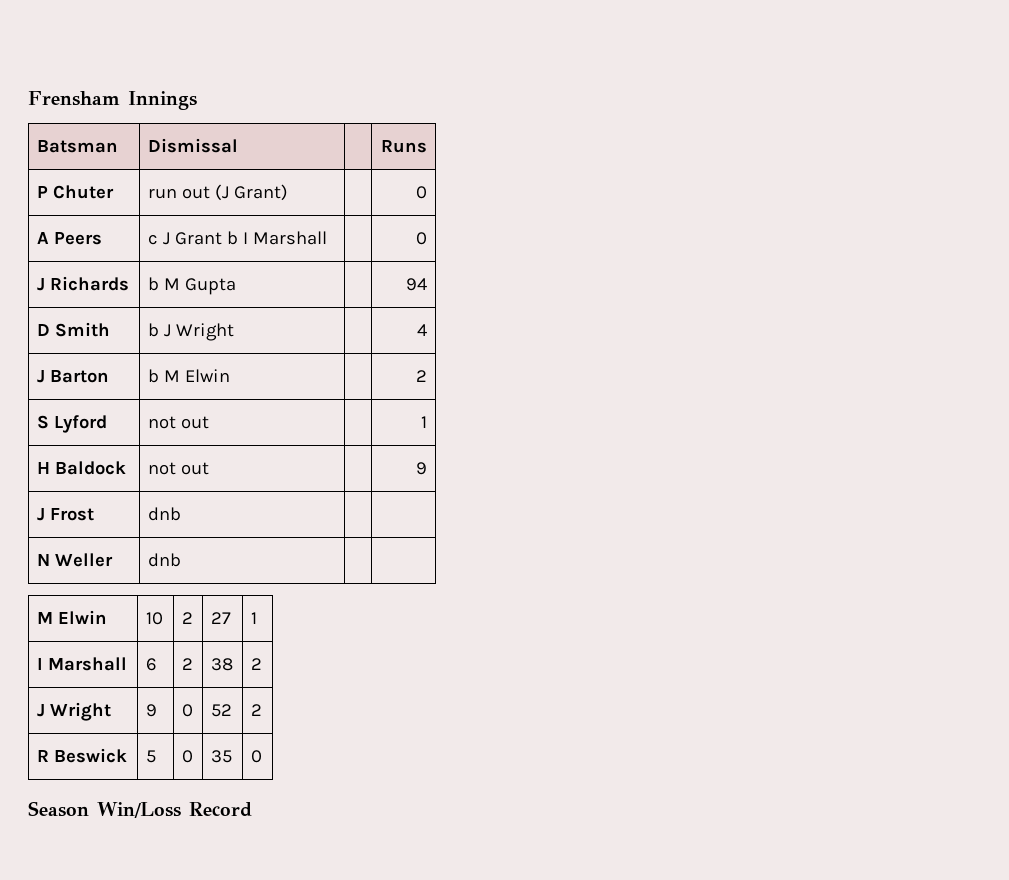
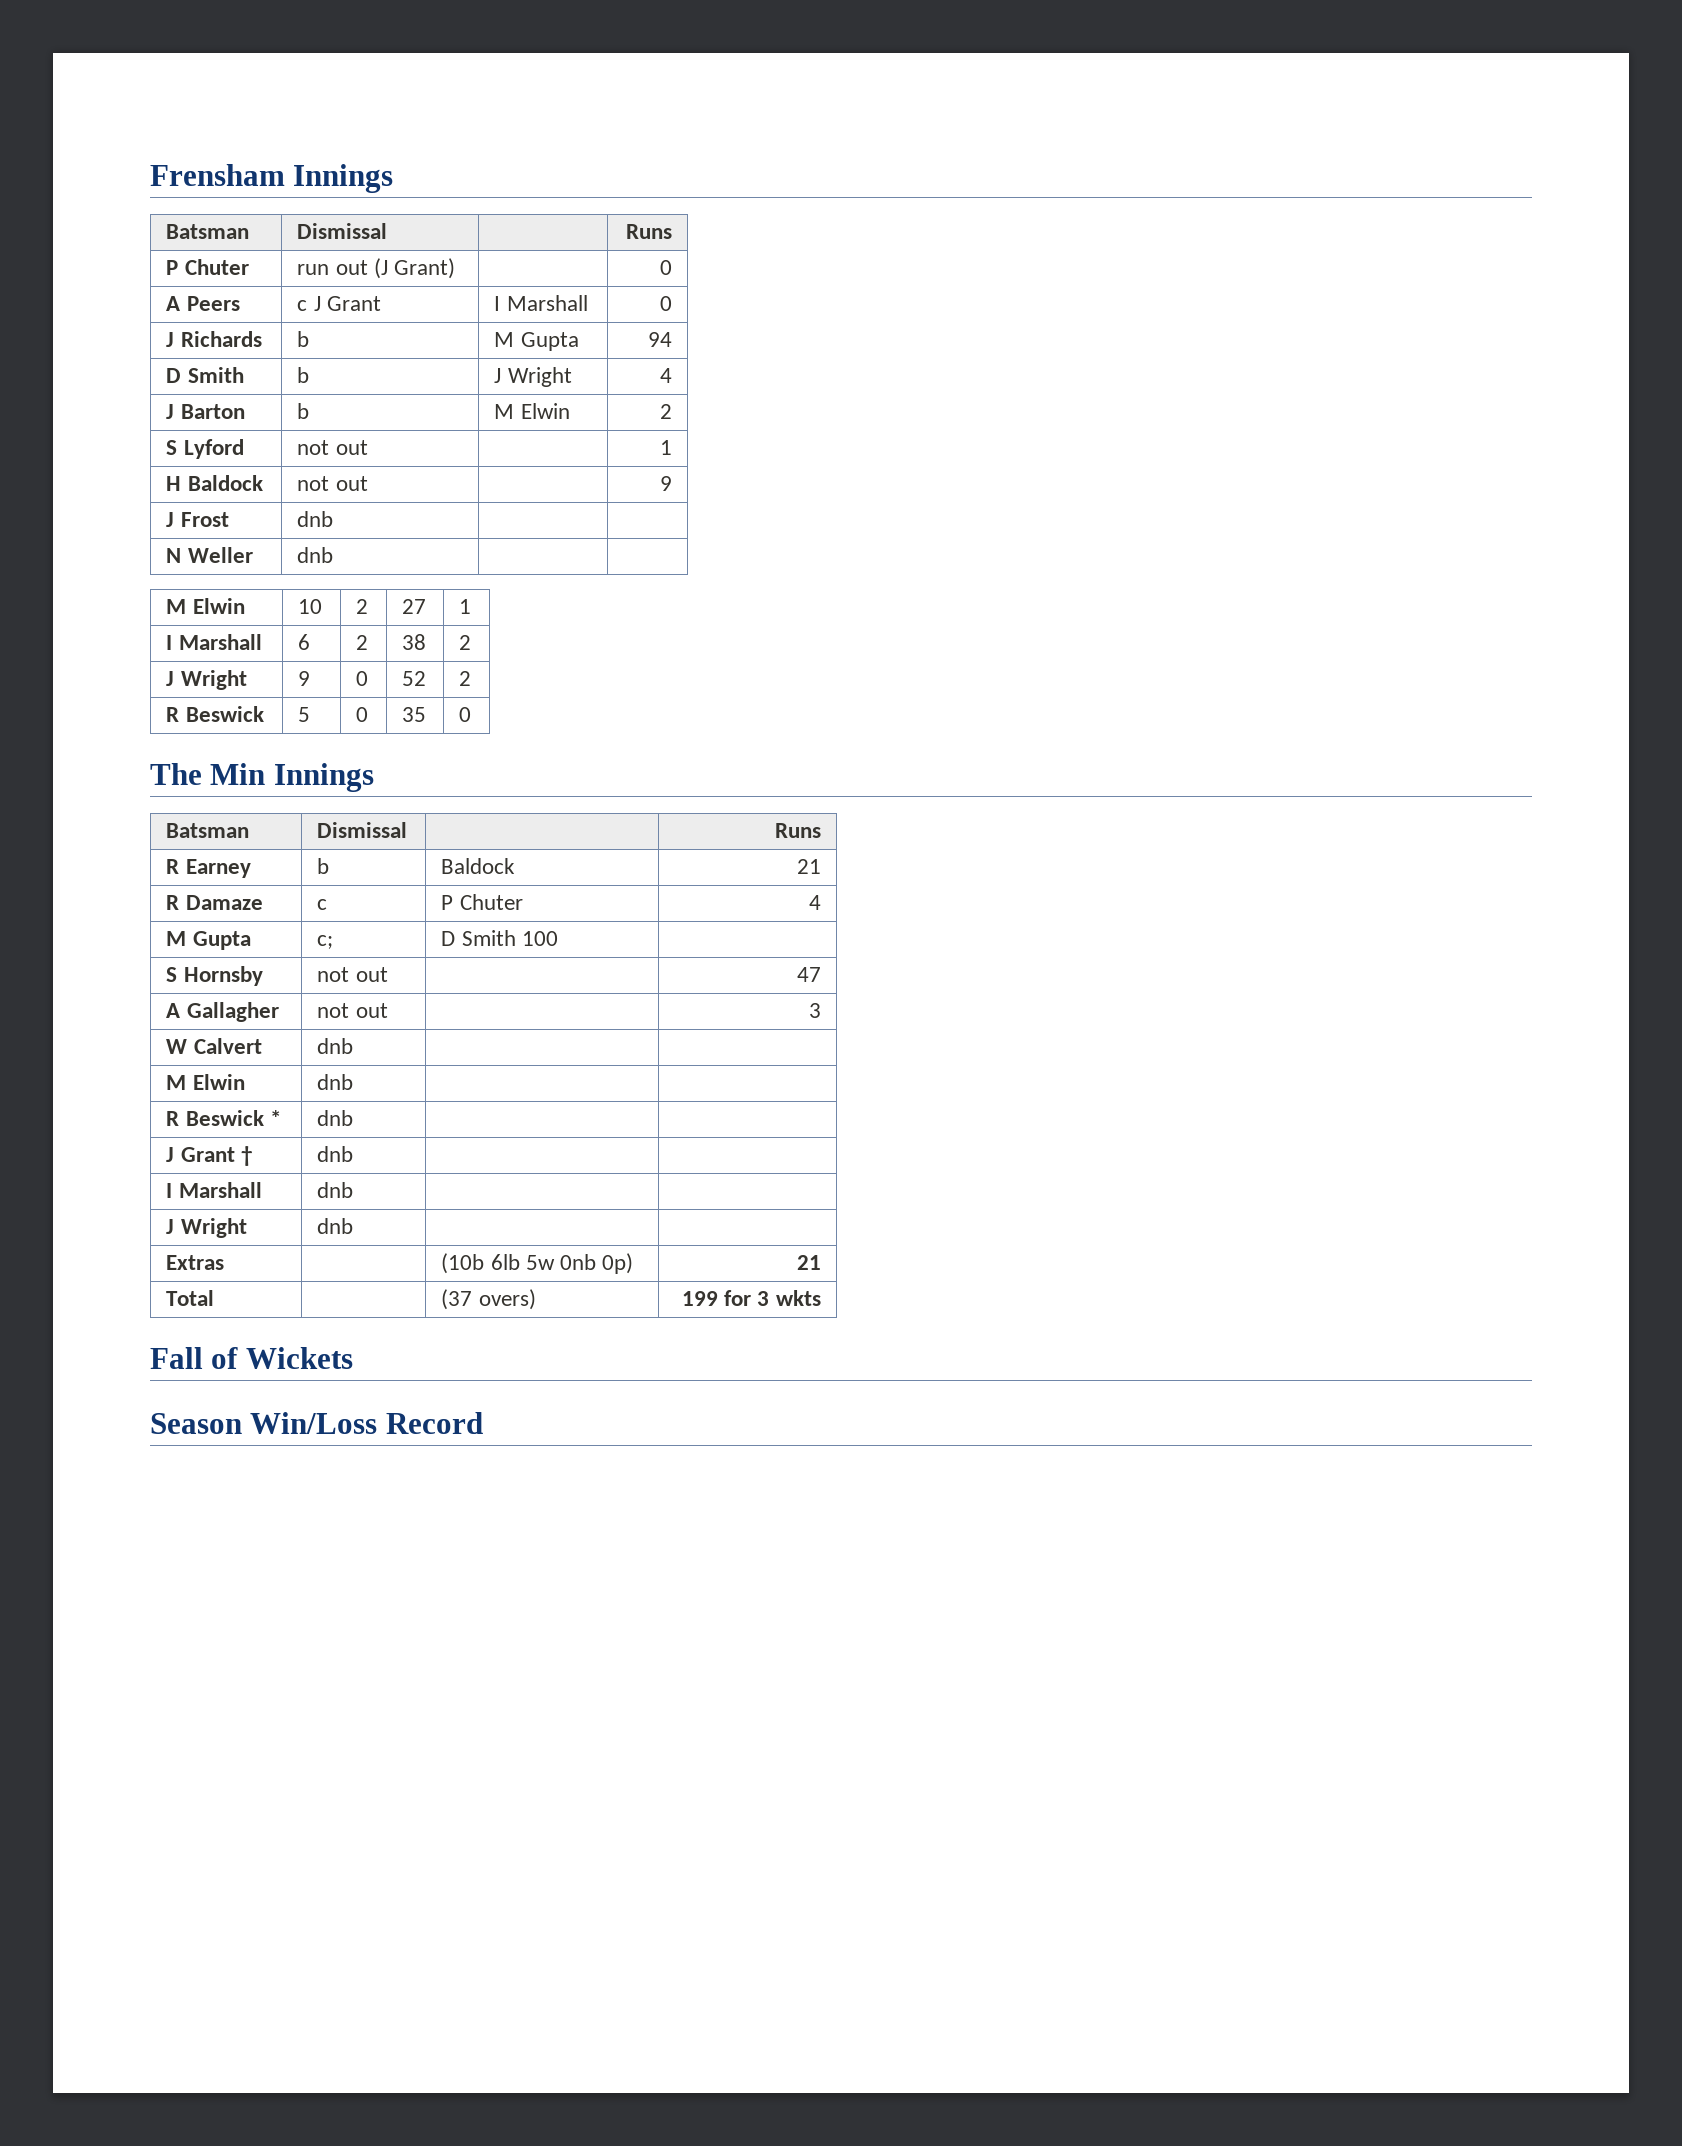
- A Peers | c J Grant b I Marshall | | 0
+ A Peers | c J Grant | I Marshall | 0
- J Richards | b M Gupta | | 94
+ J Richards | b | M Gupta | 94
- D Smith | b J Wright | | 4
+ D Smith | b | J Wright | 4
- J Barton | b M Elwin | | 2
+ J Barton | b | M Elwin | 2
+ The Min Innings
+ Batsman | Dismissal | | Runs
+ R Earney | b | Baldock | 21
+ R Damaze | c | P Chuter | 4
+ M Gupta | c; | D Smith 100 |
+ S Hornsby | not out | | 47
+ A Gallagher | not out | | 3
+ W Calvert | dnb | |
+ M Elwin | dnb | |
+ R Beswick * | dnb | |
+ J Grant † | dnb | |
+ I Marshall | dnb | |
+ J Wright | dnb | |
+ Extras | | (10b 6lb 5w 0nb 0p) | 21
+ Total | | (37 overs) | 199 for 3 wkts
+ Fall of Wickets

